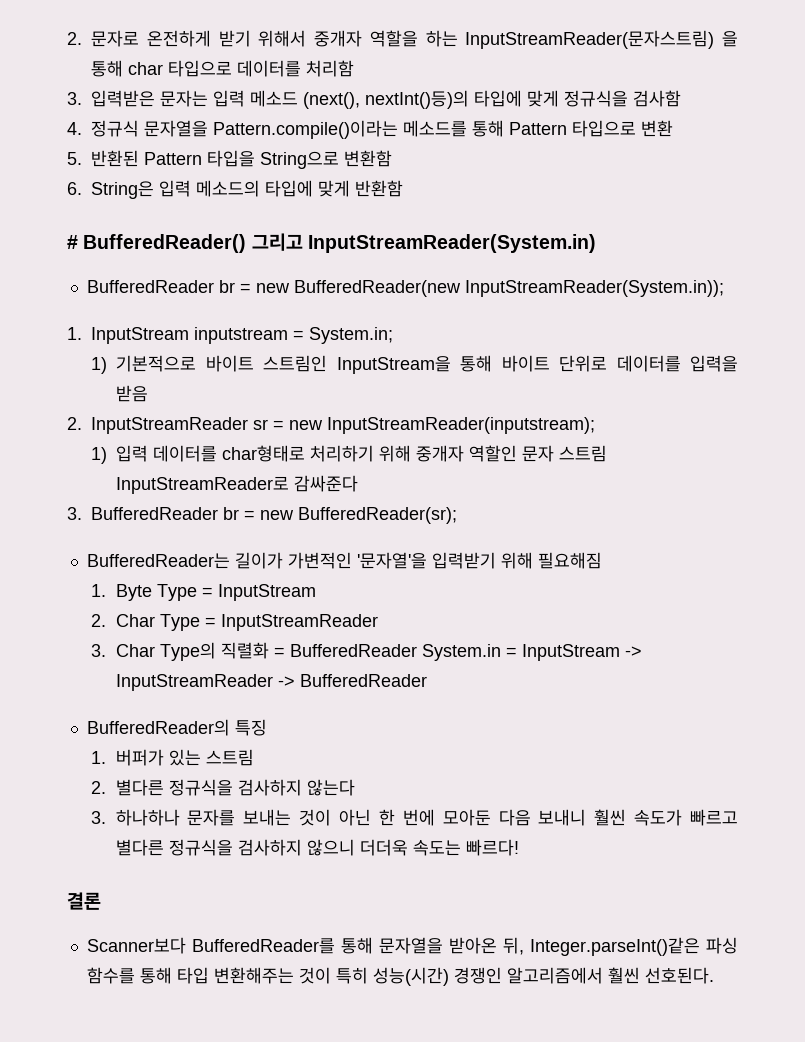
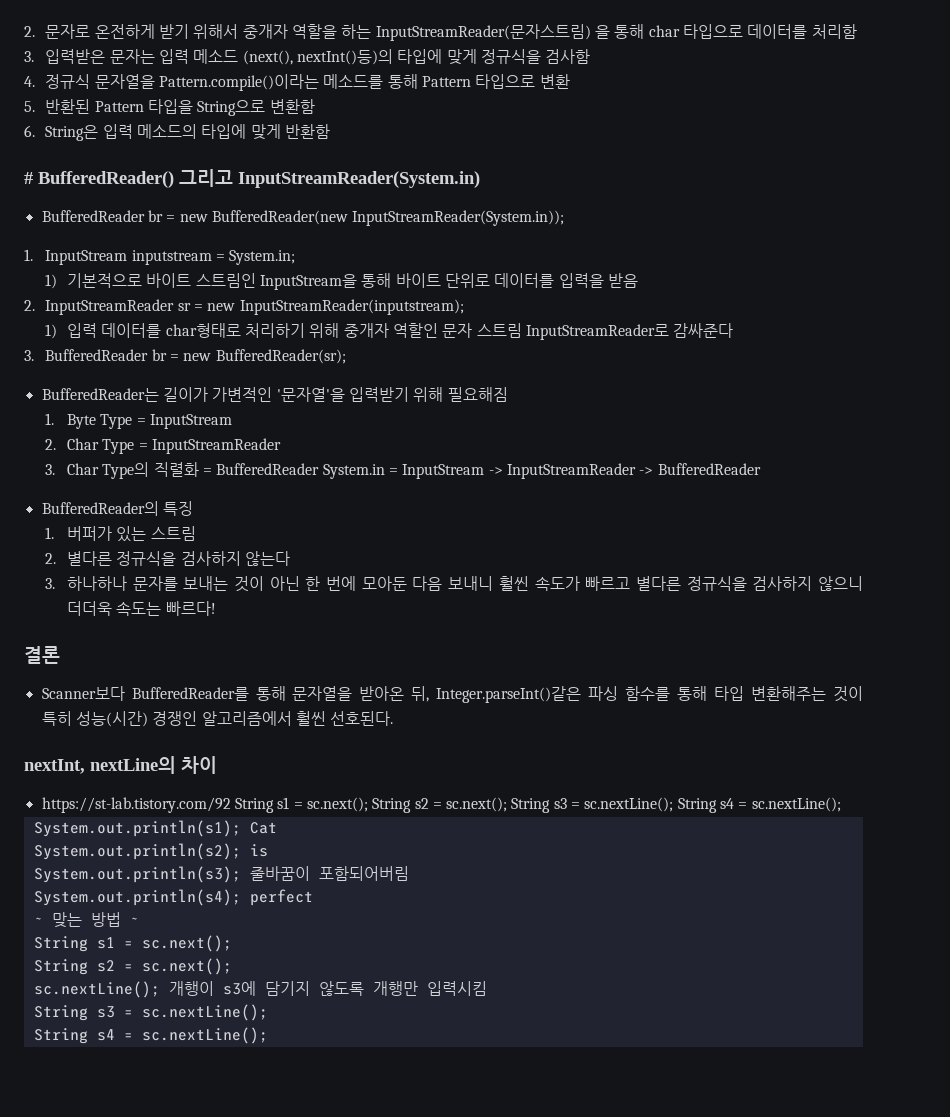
+ nextInt, nextLine의 차이
+ https://st-lab.tistory.com/92 String s1 = sc.next(); String s2 = sc.next(); String s3 = sc.nextLine(); String s4 = sc.nextLine();
+ System.out.println(s1); Cat
+ System.out.println(s2); is
+ System.out.println(s3); 줄바꿈이 포함되어버림
+ System.out.println(s4); perfect
+ ~ 맞는 방법 ~
+ String s1 = sc.next();
+ String s2 = sc.next();
+ sc.nextLine(); 개행이 s3에 담기지 않도록 개행만 입력시킴
+ String s3 = sc.nextLine();
+ String s4 = sc.nextLine();

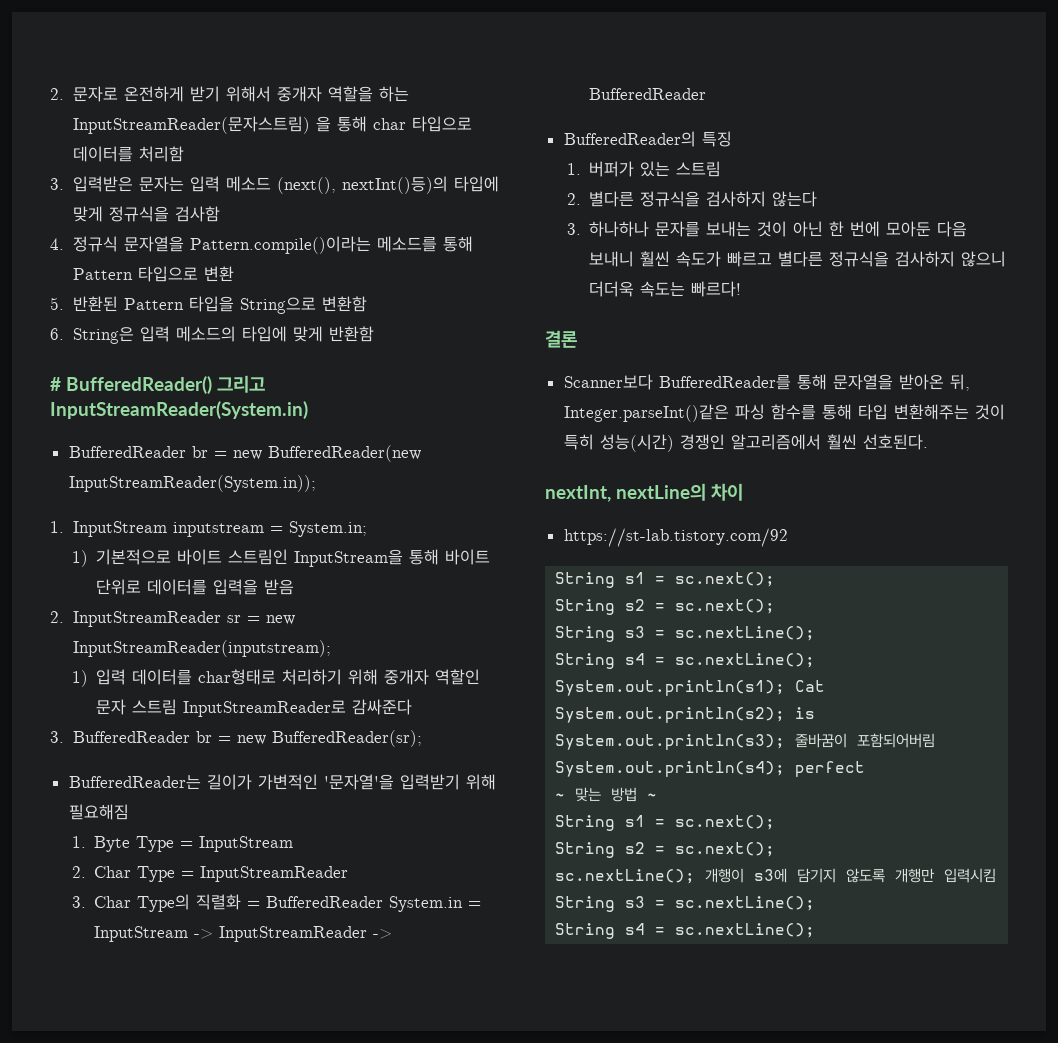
- https://st-lab.tistory.com/92 String s1 = sc.next(); String s2 = sc.next(); String s3 = sc.nextLine(); String s4 = sc.nextLine();
+ https://st-lab.tistory.com/92
+ String s1 = sc.next();
+ String s2 = sc.next();
+ String s3 = sc.nextLine();
+ String s4 = sc.nextLine();

